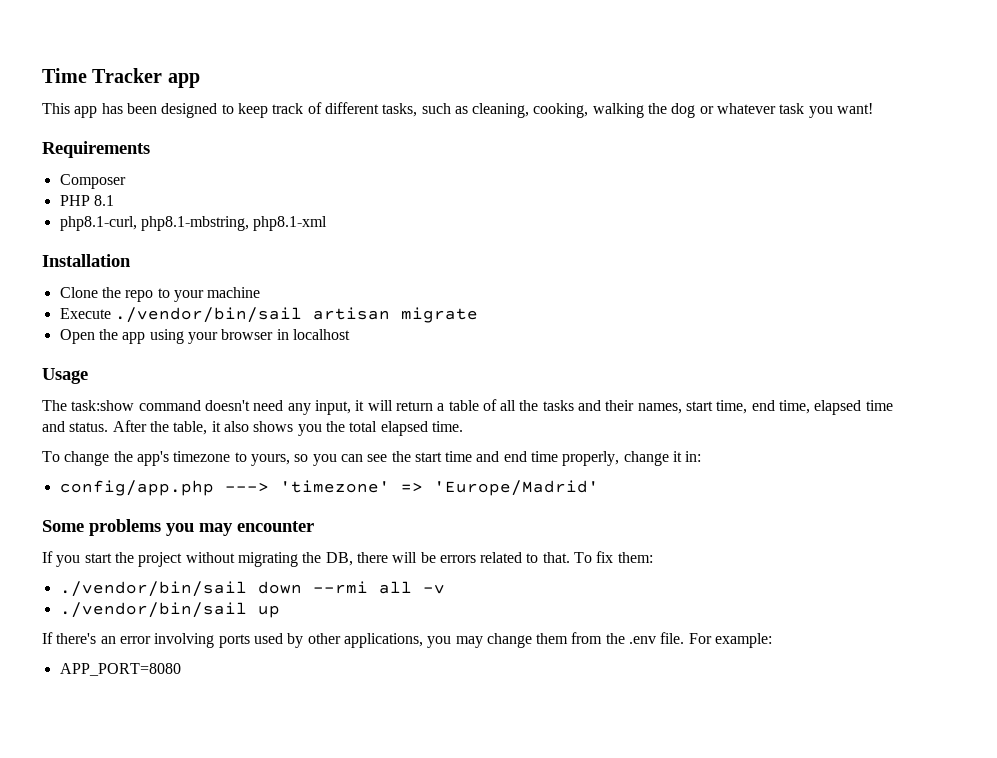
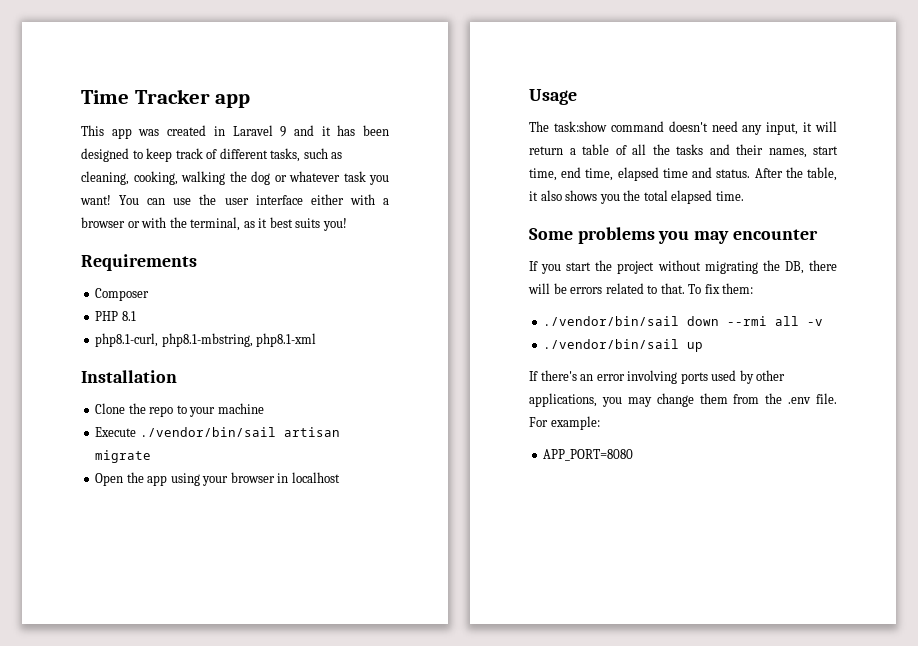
- This app has been designed to keep track of different tasks, such as cleaning, cooking, walking the dog or whatever task you want!
+ This app was created in Laravel 9 and it has been designed to keep track of different tasks, such as cleaning, cooking, walking the dog or whatever task you want! You can use the user interface either with a browser or with the terminal, as it best suits you!
- To change the app's timezone to yours, so you can see the start time and end time properly, change it in:
- config/app.php ---> 'timezone' => 'Europe/Madrid'

